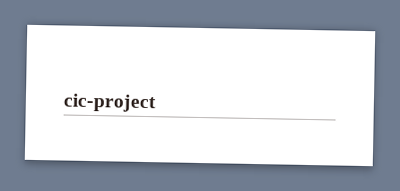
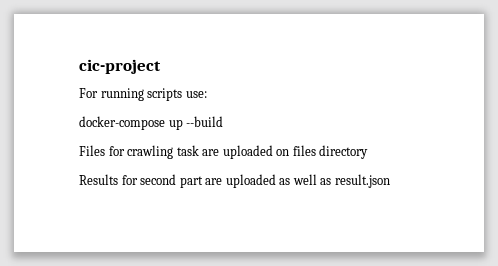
+ For running scripts use:
+ docker-compose up --build
+ Files for crawling task are uploaded on files directory
+ Results for second part are uploaded as well as result.json

